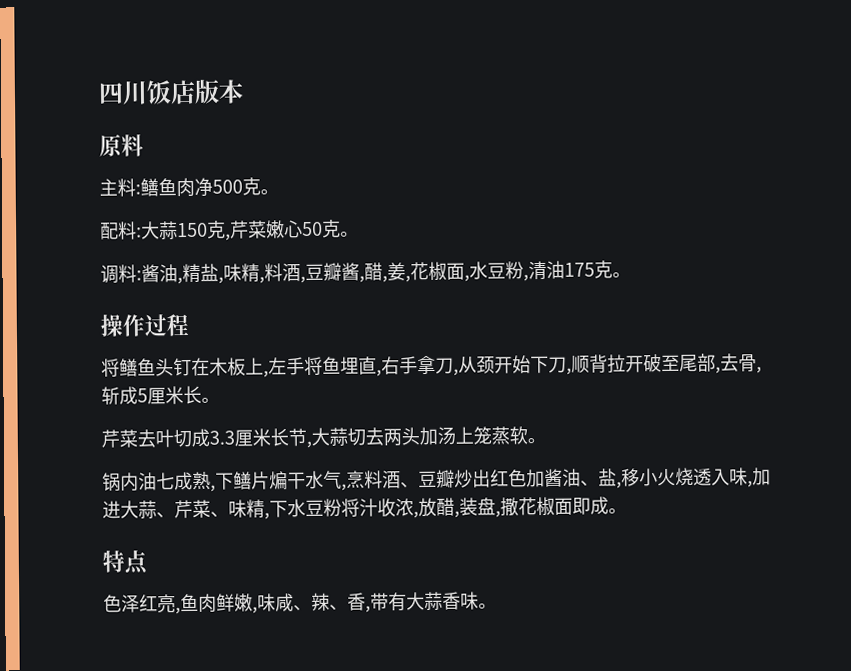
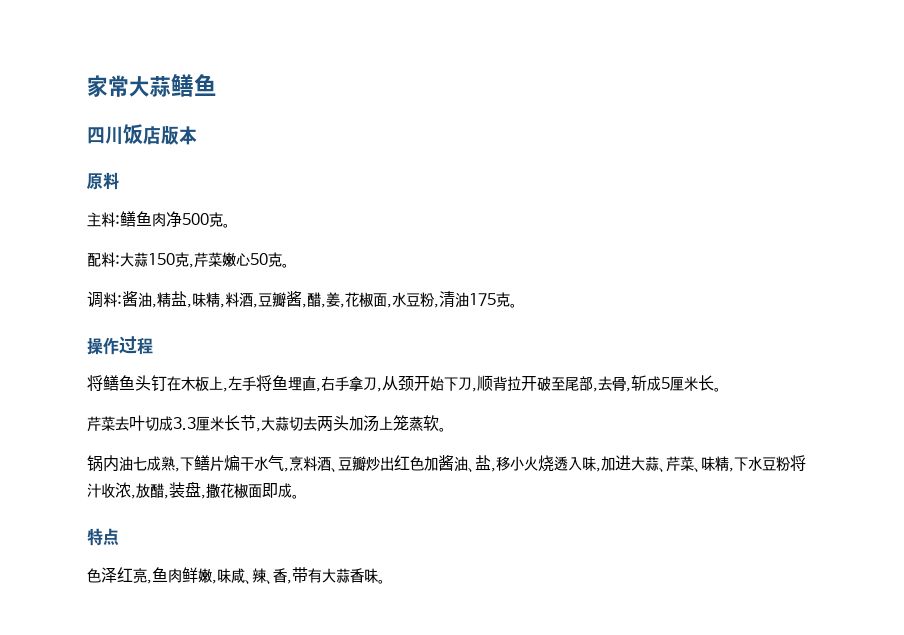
+ 家常大蒜鳝鱼

